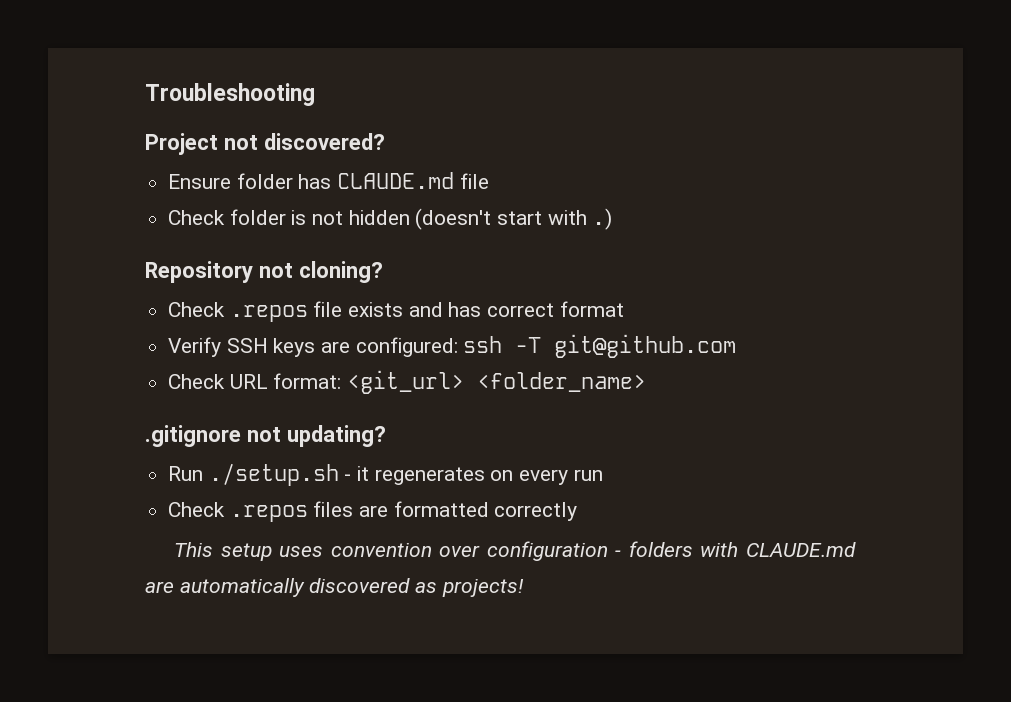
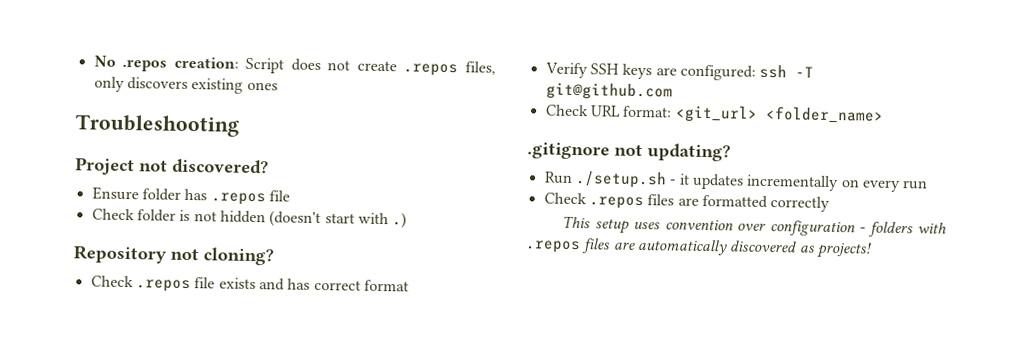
+ No .repos creation: Script does not create .repos files, only discovers existing ones
- Ensure folder has CLAUDE.md file
+ Ensure folder has .repos file
- Run ./setup.sh - it regenerates on every run
+ Run ./setup.sh - it updates incrementally on every run
- This setup uses convention over configuration - folders with CLAUDE.md are automatically discovered as projects!
+ This setup uses convention over configuration - folders with .repos files are automatically discovered as projects!

